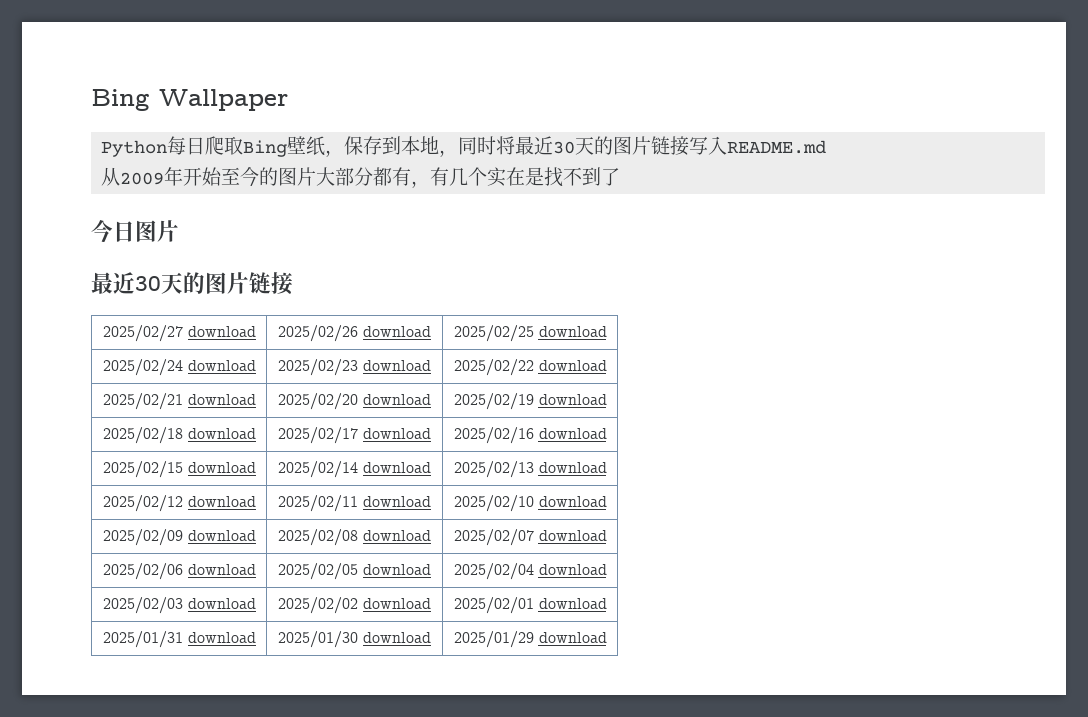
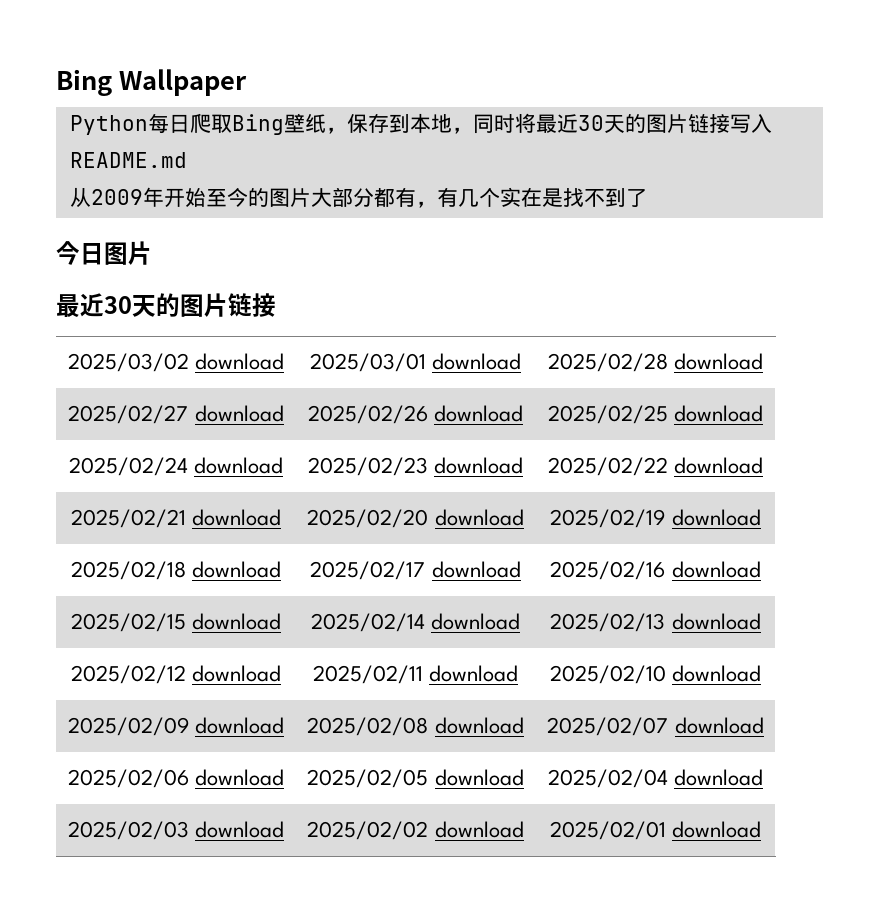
+ 2025/03/02 download | 2025/03/01 download | 2025/02/28 download
- 2025/01/31 download | 2025/01/30 download | 2025/01/29 download

